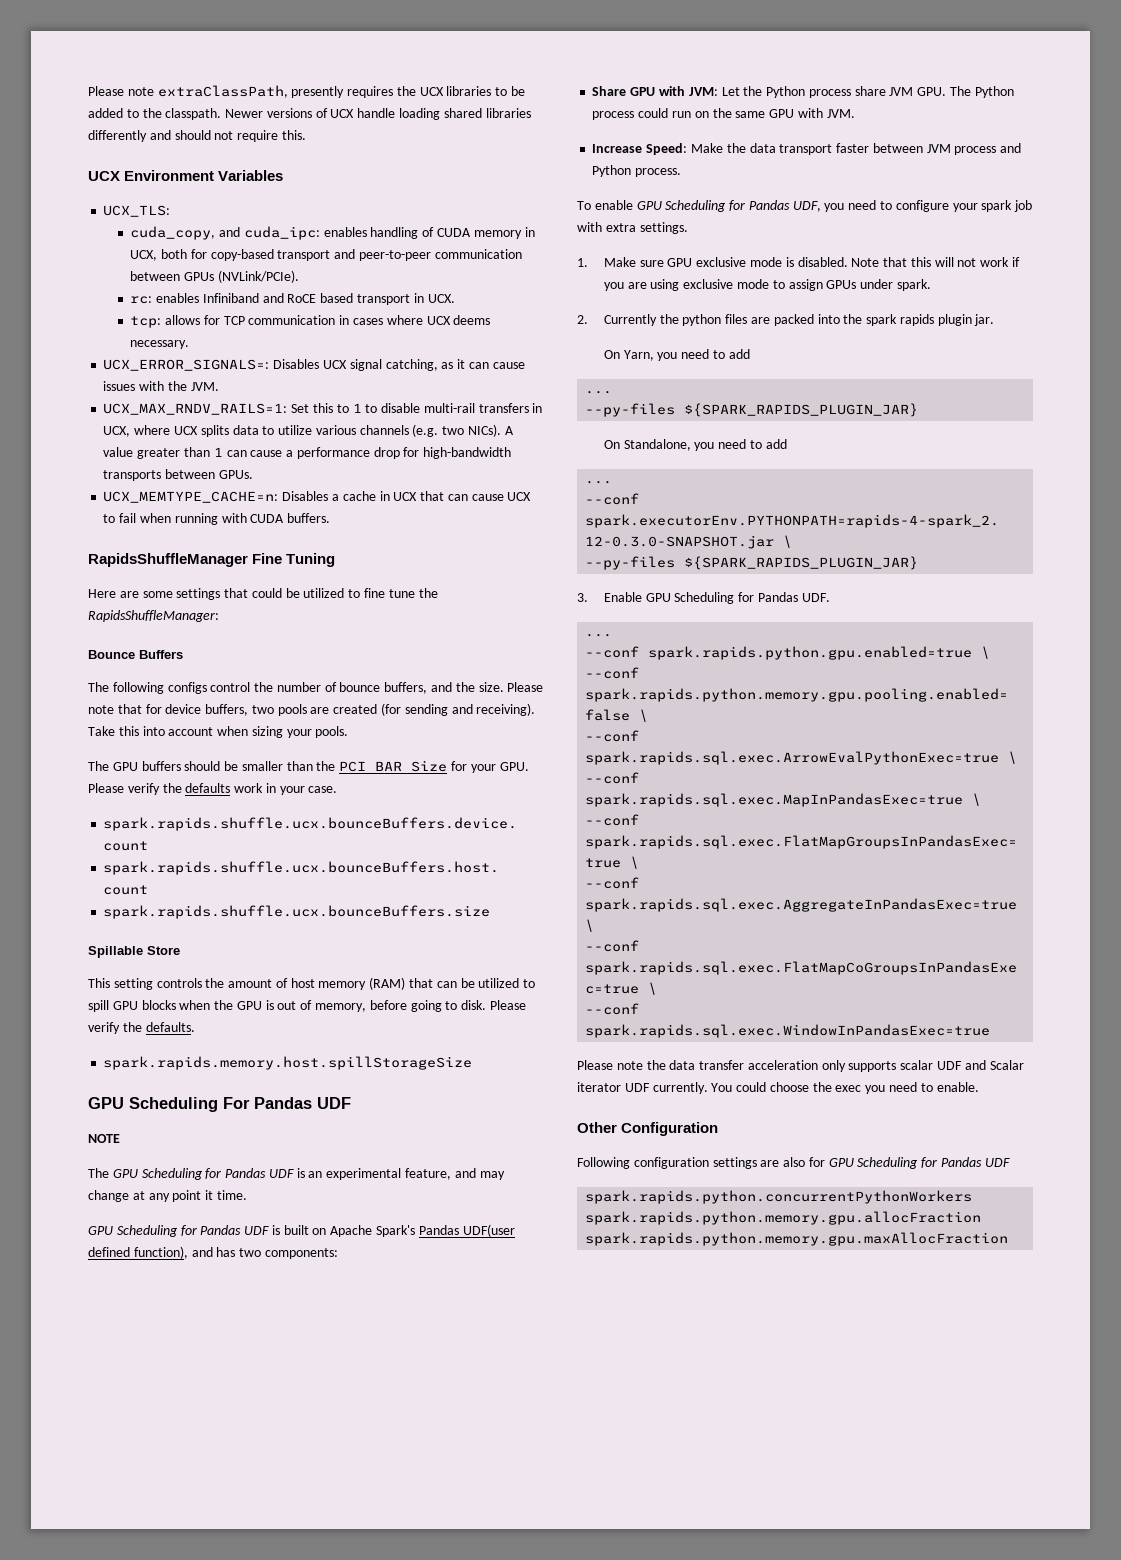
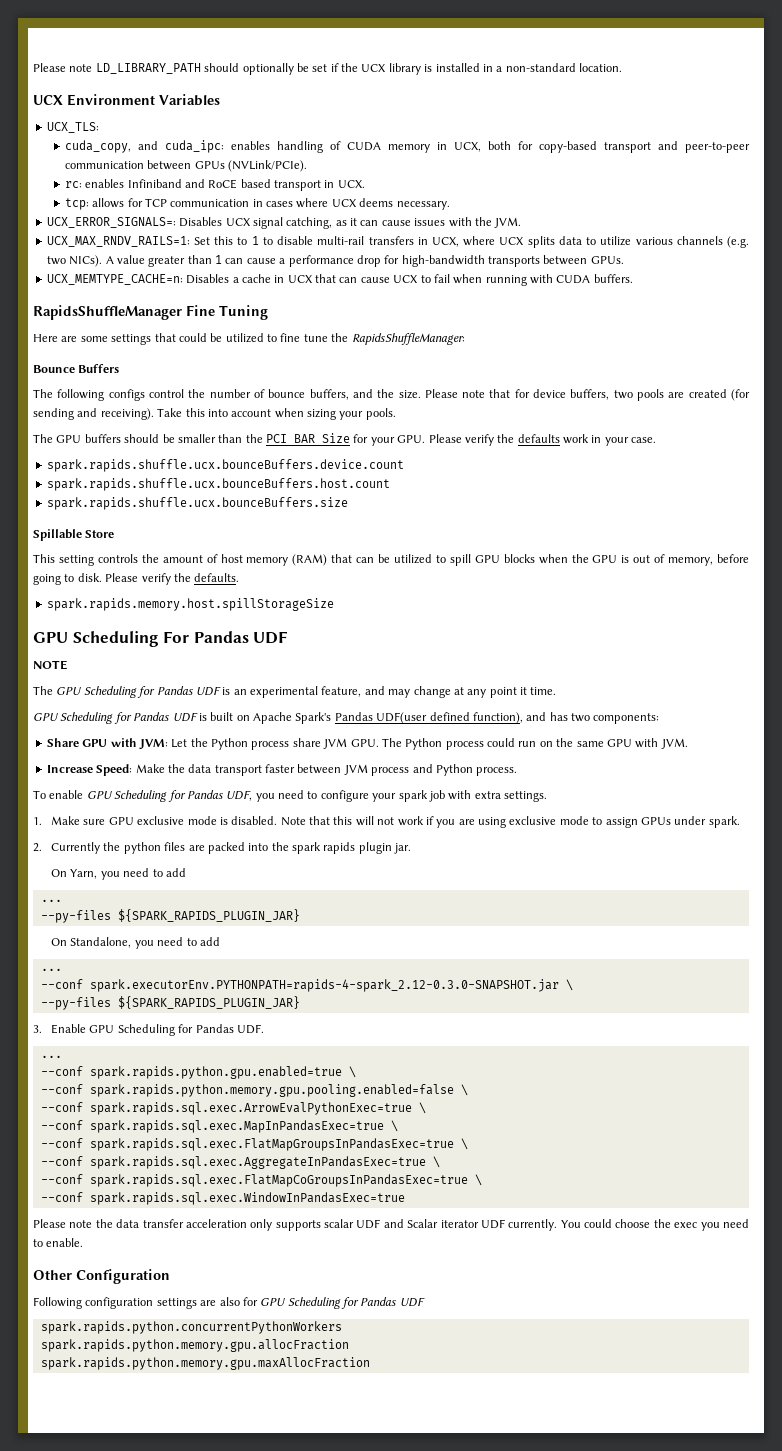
- Please note extraClassPath, presently requires the UCX libraries to be added to the classpath. Newer versions of UCX handle loading shared libraries differently and should not require this.
+ Please note LD_LIBRARY_PATH should optionally be set if the UCX library is installed in a non-standard location.

